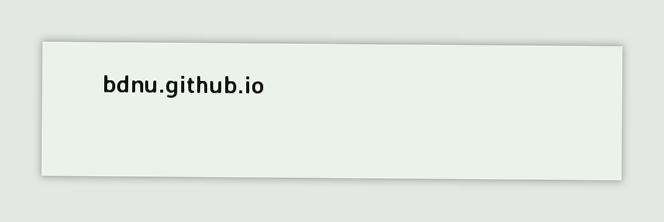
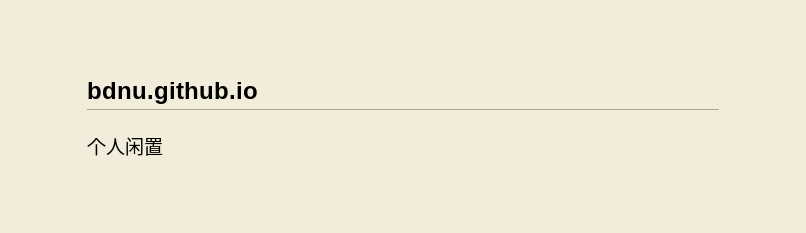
+ 个人闲置

